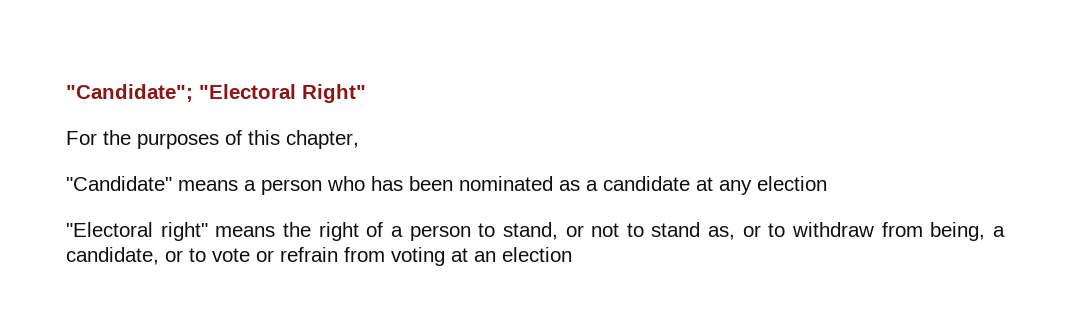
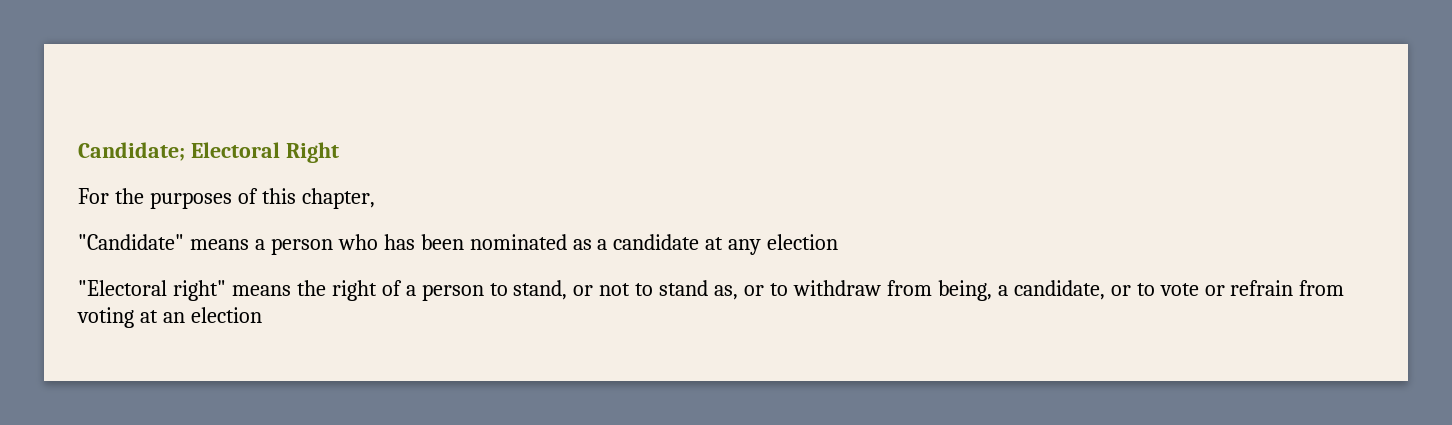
- "Candidate"; "Electoral Right"
+ Candidate; Electoral Right

